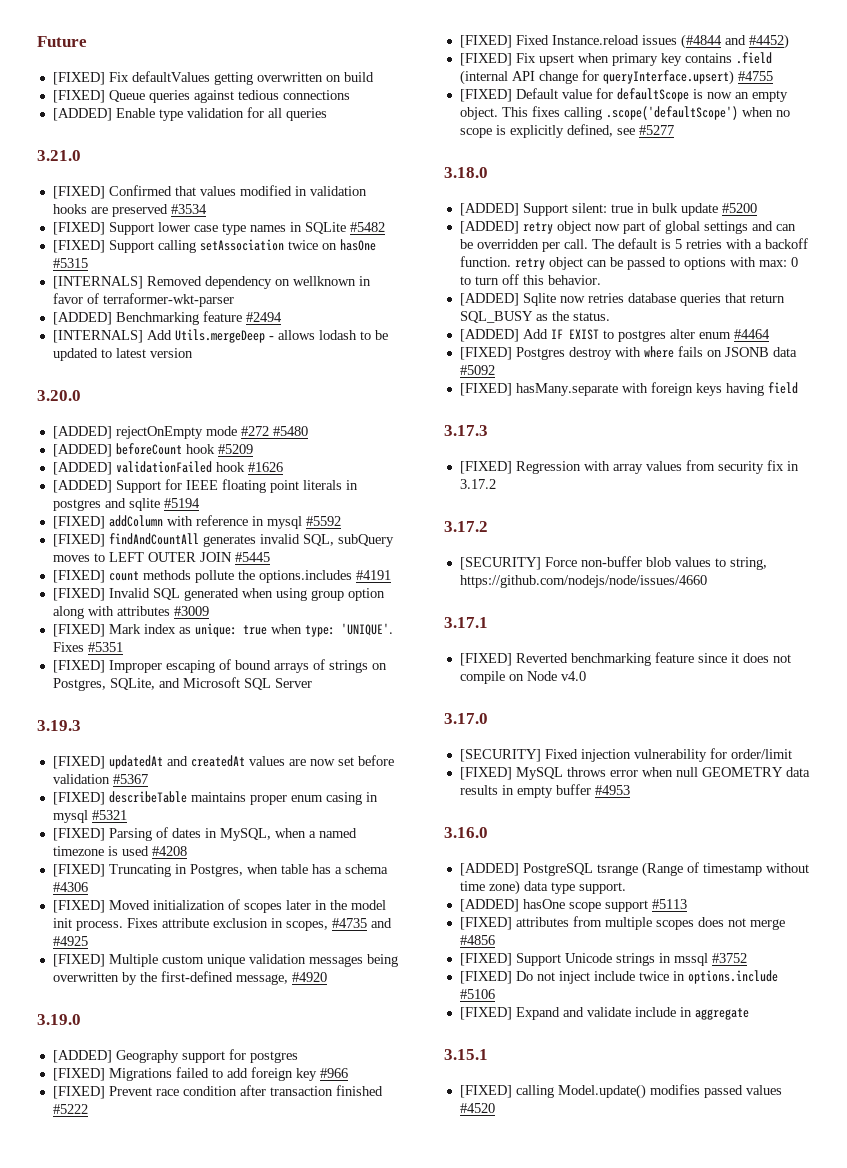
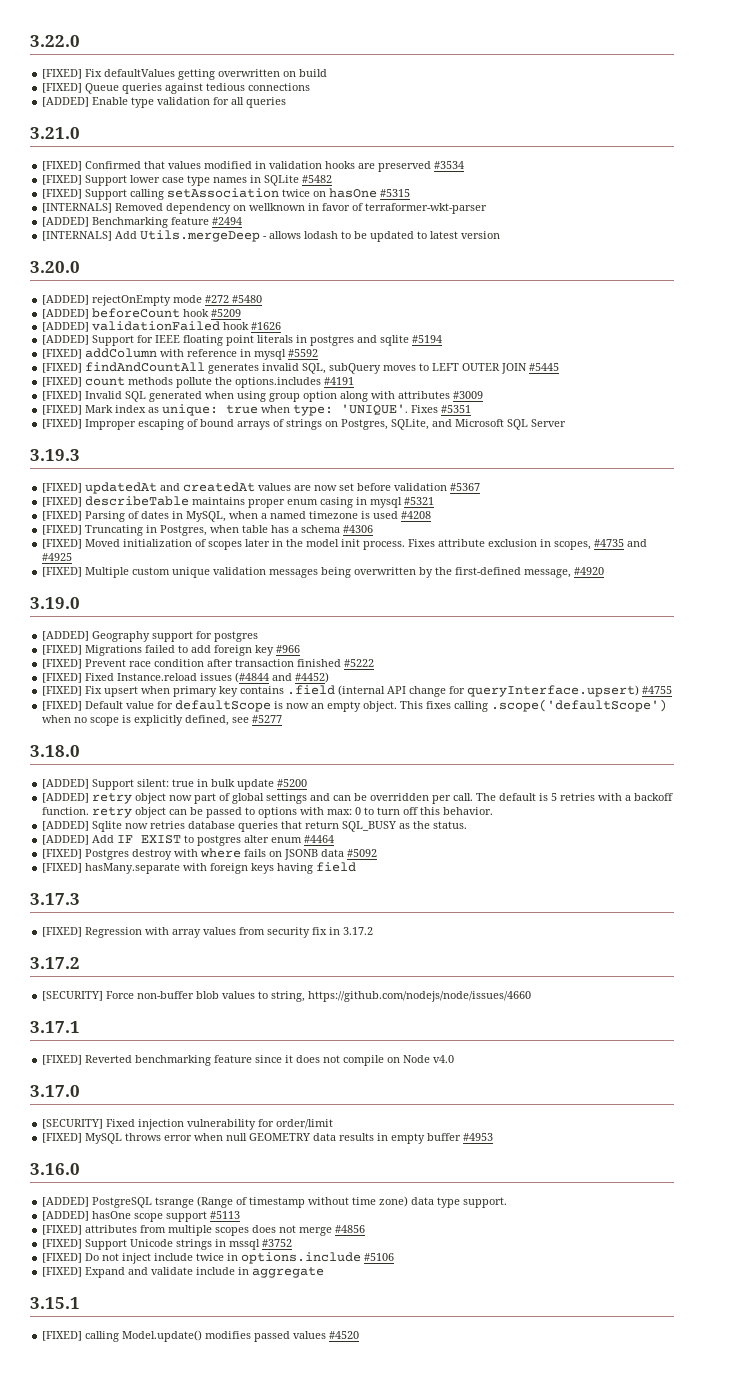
- Future
+ 3.22.0

